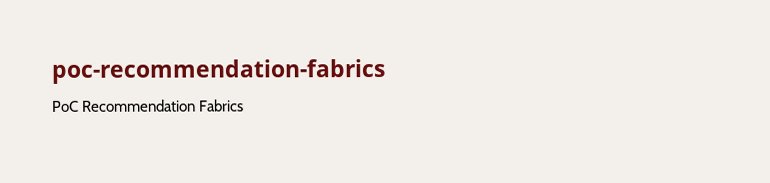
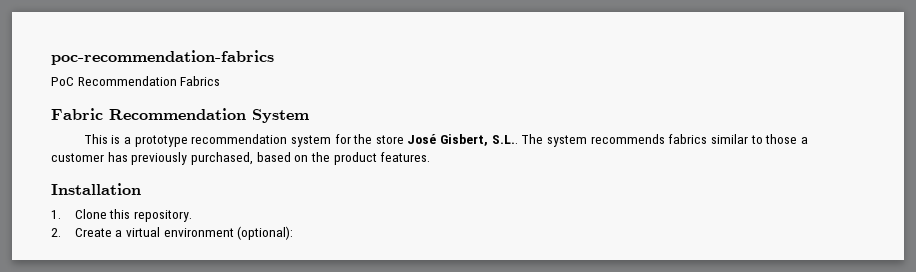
+ Fabric Recommendation System
+ This is a prototype recommendation system for the store José Gisbert, S.L.. The system recommends fabrics similar to those a customer has previously purchased, based on the product features.
+ Installation
+ 1. Clone this repository.
+ 2. Create a virtual environment (optional):

